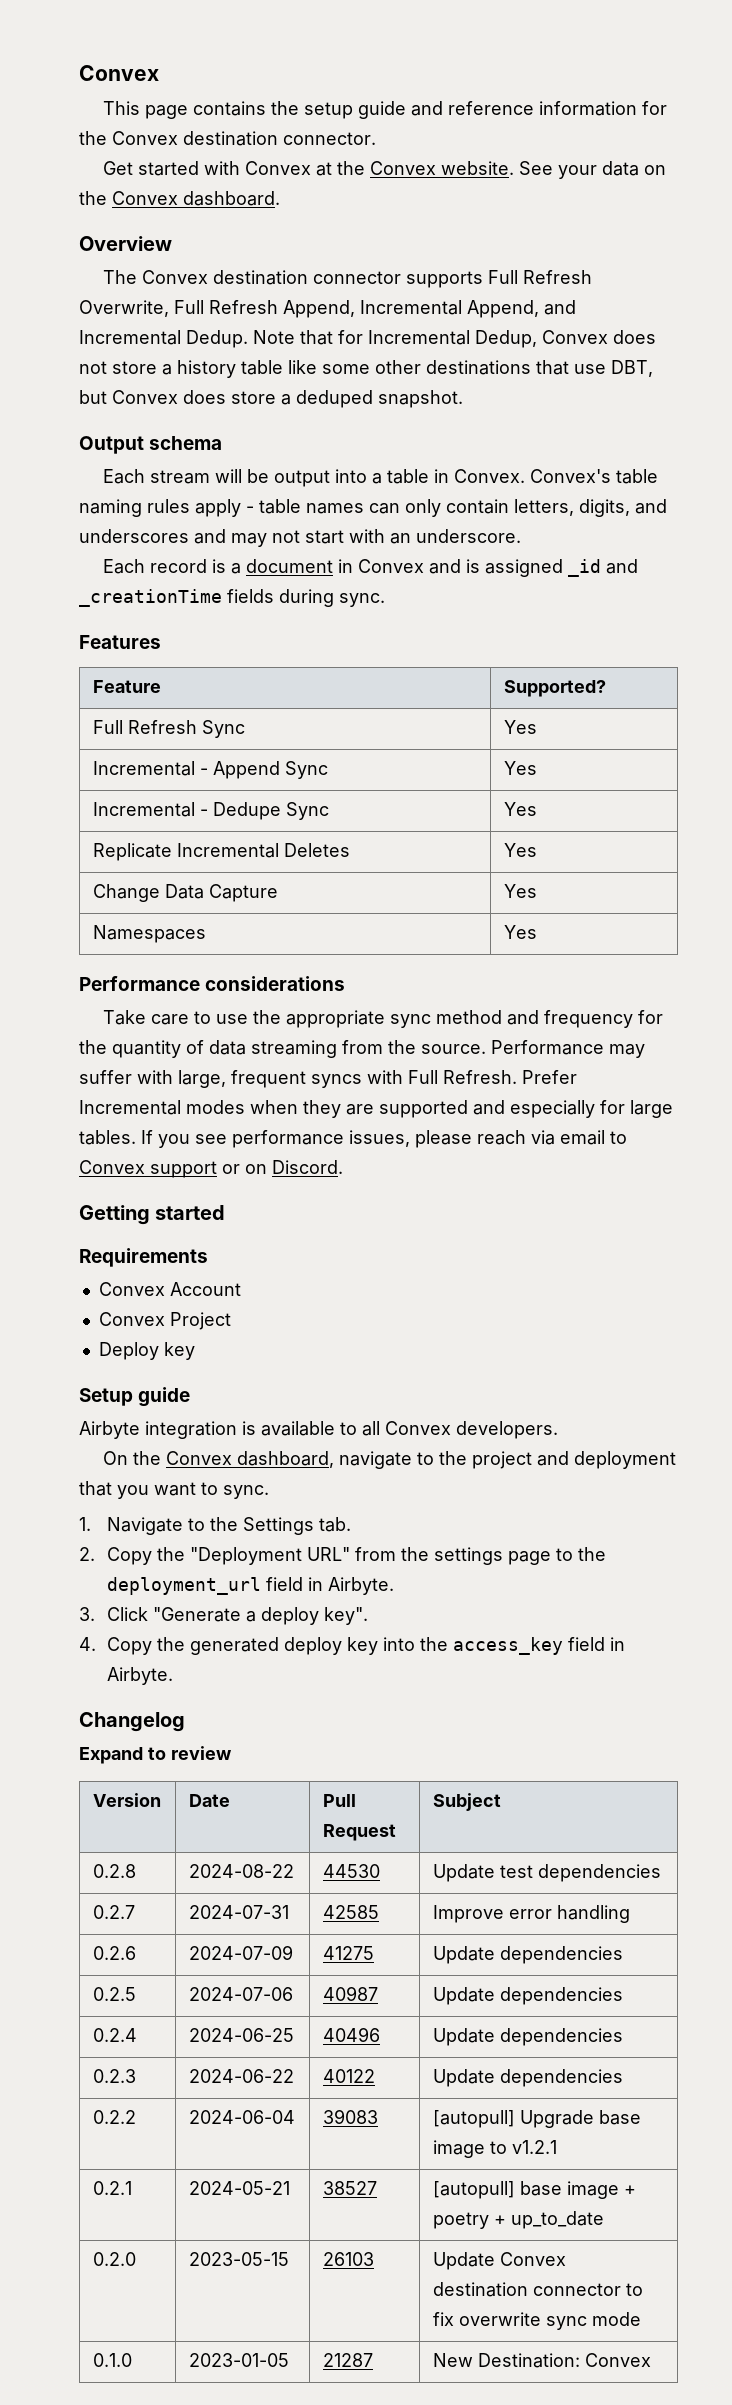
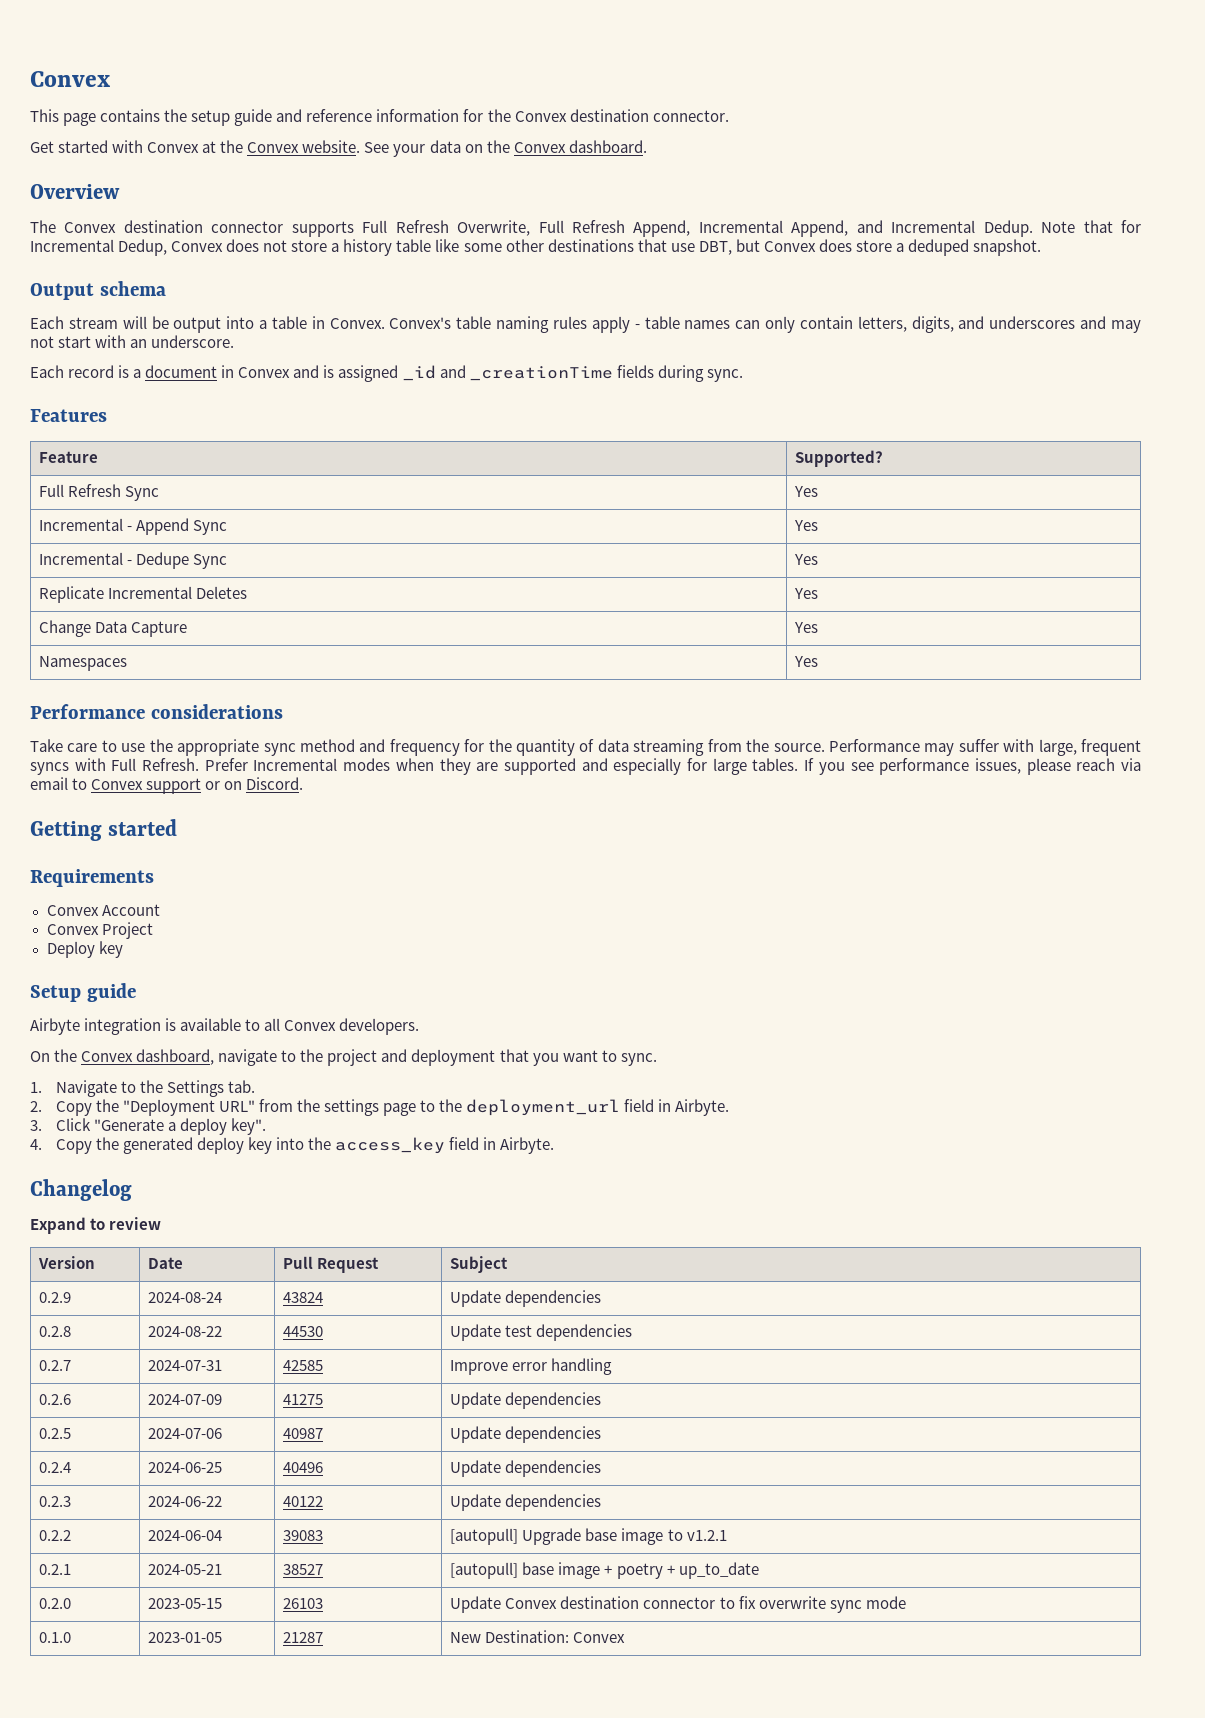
+ 0.2.9 | 2024-08-24 | 43824 | Update dependencies

